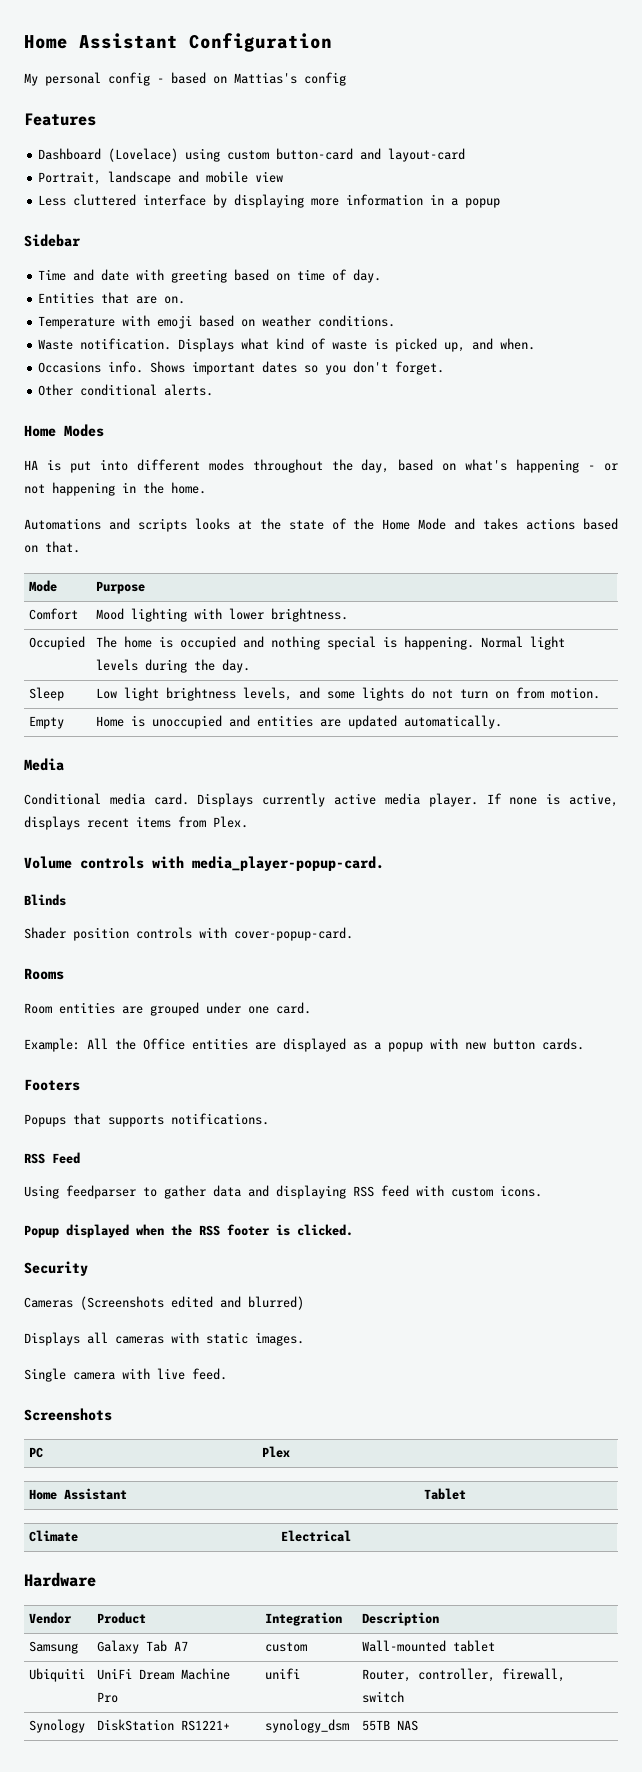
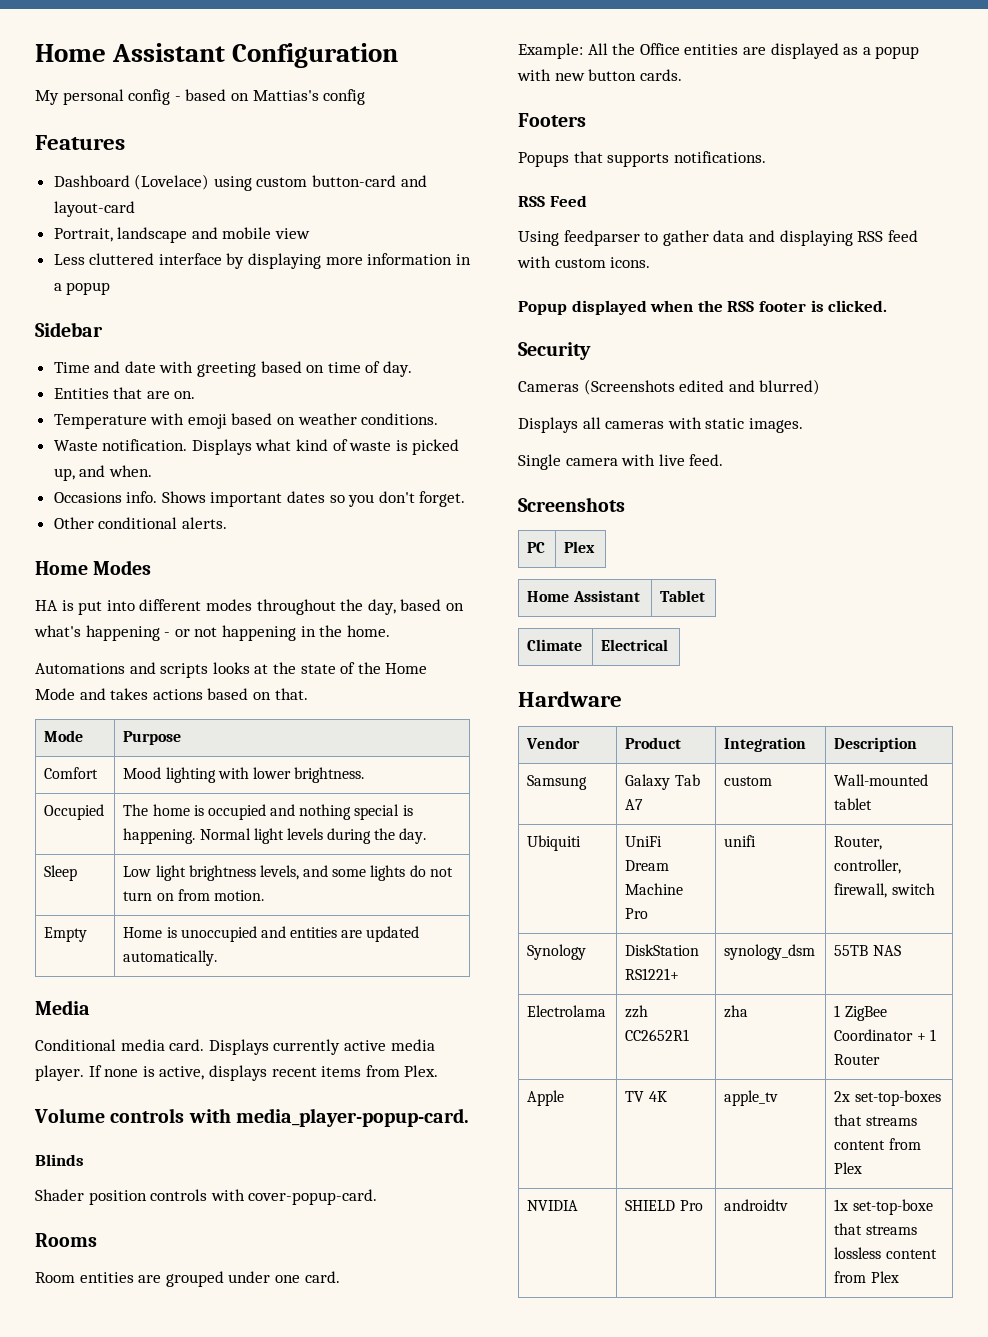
+ Electrolama | zzh CC2652R1 | zha | 1 ZigBee Coordinator + 1 Router
+ Apple | TV 4K | apple_tv | 2x set-top-boxes that streams content from Plex
+ NVIDIA | SHIELD Pro | androidtv | 1x set-top-boxe that streams lossless content from Plex

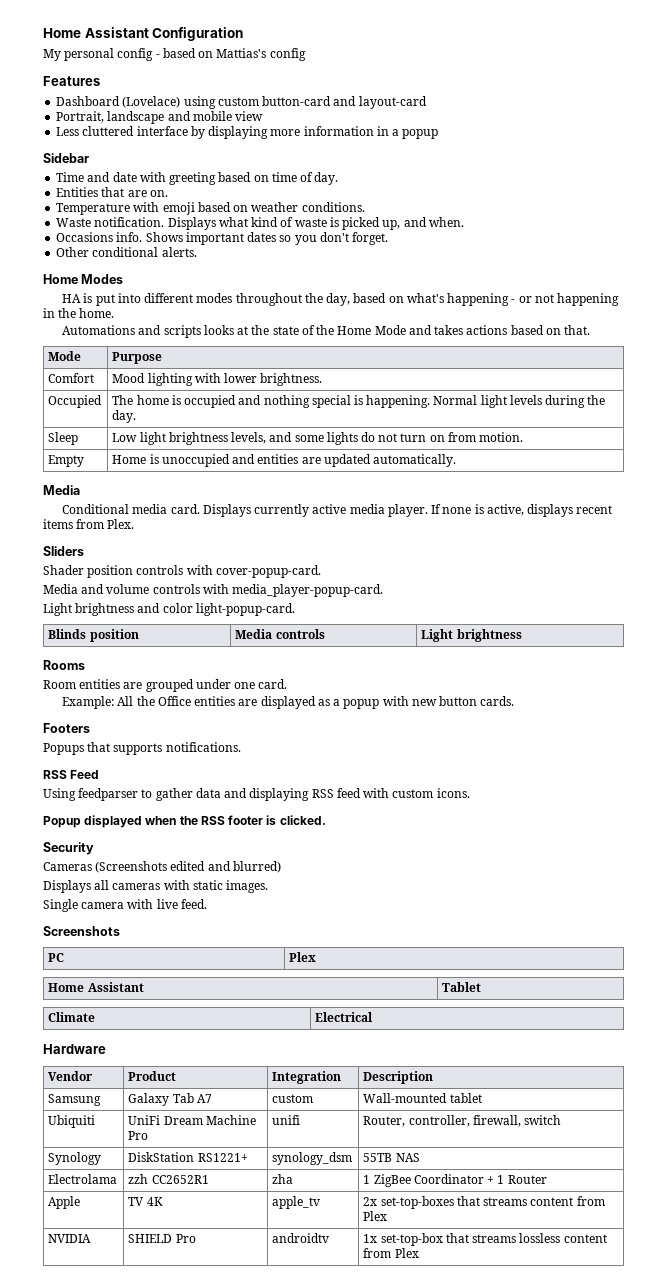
- Volume controls with media_player-popup-card.
- Blinds
+ Sliders
+ Media and volume controls with media_player-popup-card.
+ Light brightness and color light-popup-card.
+ Blinds position | Media controls | Light brightness
- NVIDIA | SHIELD Pro | androidtv | 1x set-top-boxe that streams lossless content from Plex
+ NVIDIA | SHIELD Pro | androidtv | 1x set-top-box that streams lossless content from Plex

